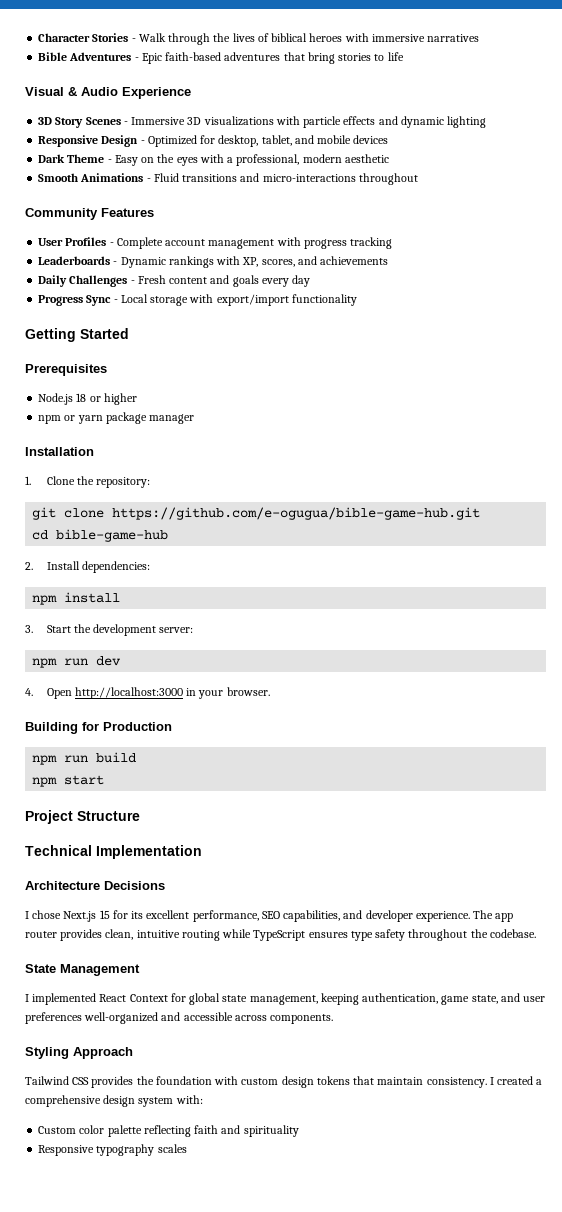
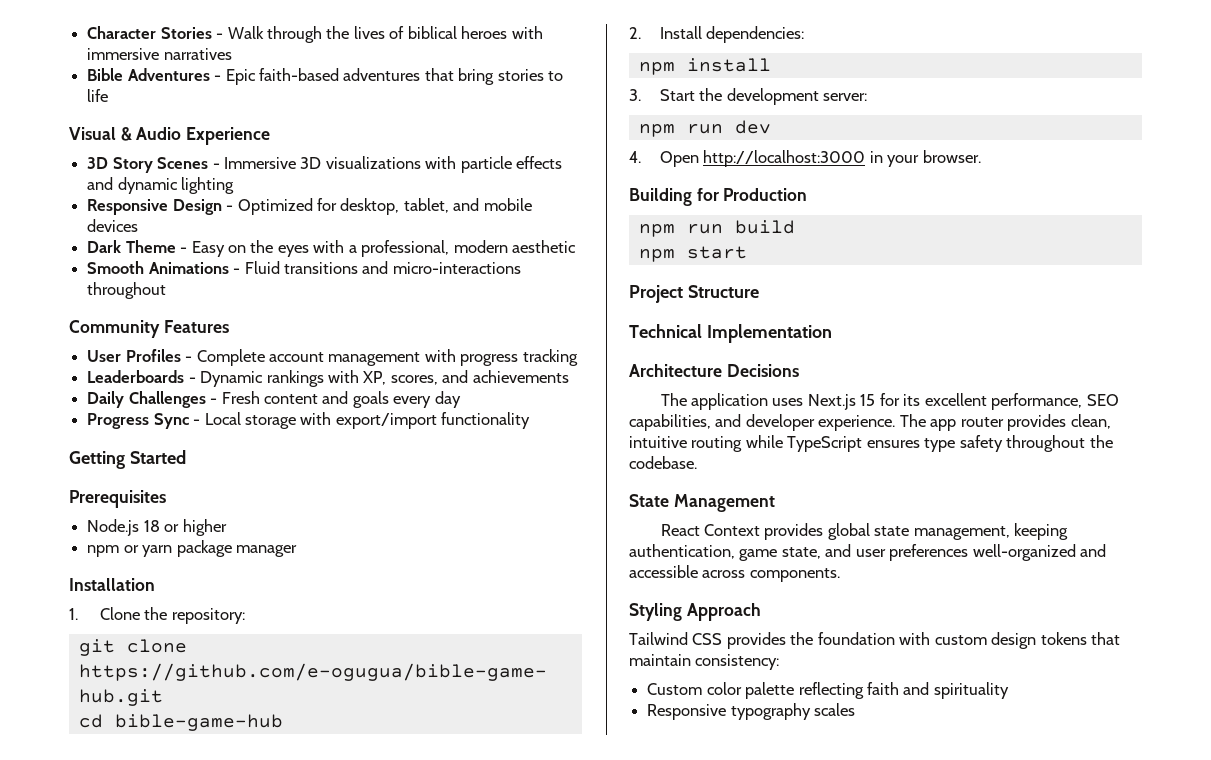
- I chose Next.js 15 for its excellent performance, SEO capabilities, and developer experience.
+ The application uses Next.js 15 for its excellent performance, SEO capabilities, and developer experience.
- I implemented React Context for global state management, keeping authentication, game state, and user preferences well-organized and accessible across components.
+ React Context provides global state management, keeping authentication, game state, and user preferences well-organized and accessible across components.
- Tailwind CSS provides the foundation with custom design tokens that maintain consistency. I created a comprehensive design system with:
+ Tailwind CSS provides the foundation with custom design tokens that maintain consistency:

